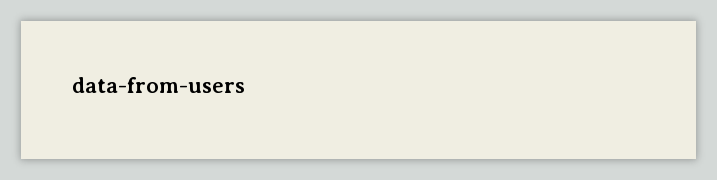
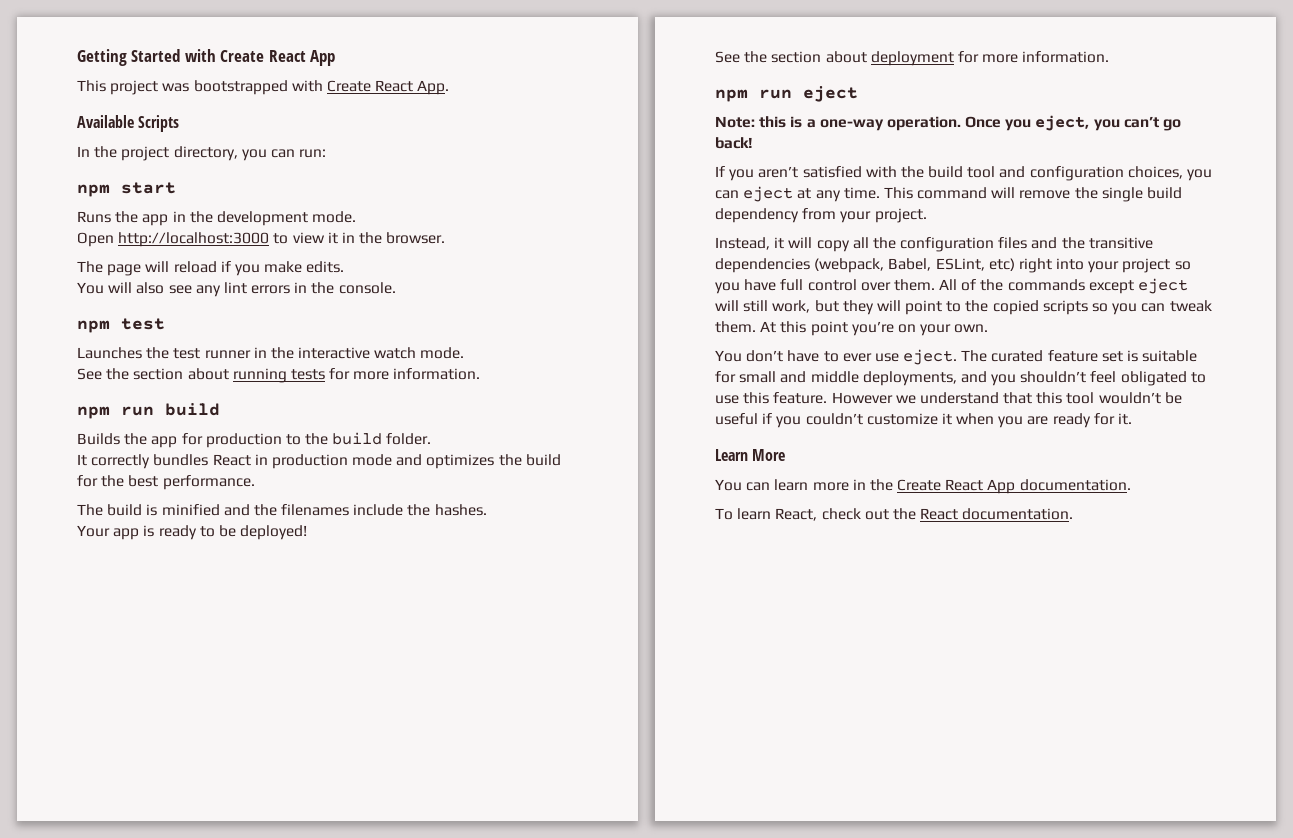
- data-from-users
+ Getting Started with Create React App
+ This project was bootstrapped with Create React App.
+ Available Scripts
+ In the project directory, you can run:
+ npm start
+ Runs the app in the development mode.
+ Open http://localhost:3000 to view it in the browser.
+ The page will reload if you make edits.
+ You will also see any lint errors in the console.
+ npm test
+ Launches the test runner in the interactive watch mode.
+ See the section about running tests for more information.
+ npm run build
+ Builds the app for production to the build folder.
+ It correctly bundles React in production mode and optimizes the build for the best performance.
+ The build is minified and the filenames include the hashes.
+ Your app is ready to be deployed!
+ See the section about deployment for more information.
+ npm run eject
+ Note: this is a one-way operation. Once you eject, you can’t go back!
+ If you aren’t satisfied with the build tool and configuration choices, you can eject at any time. This command will remove the single build dependency from your project.
+ Instead, it will copy all the configuration files and the transitive dependencies (webpack, Babel, ESLint, etc) right into your project so you have full control over them. All of the commands except eject will still work, but they will point to the copied scripts so you can tweak them. At this point you’re on your own.
+ You don’t have to ever use eject. The curated feature set is suitable for small and middle deployments, and you shouldn’t feel obligated to use this feature. However we understand that this tool wouldn’t be useful if you couldn’t customize it when you are ready for it.
+ Learn More
+ You can learn more in the Create React App documentation.
+ To learn React, check out the React documentation.

